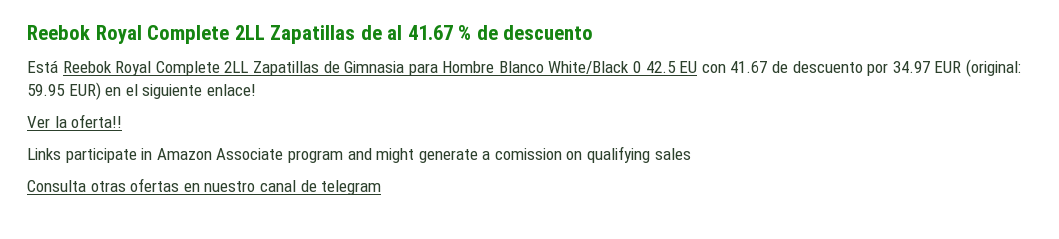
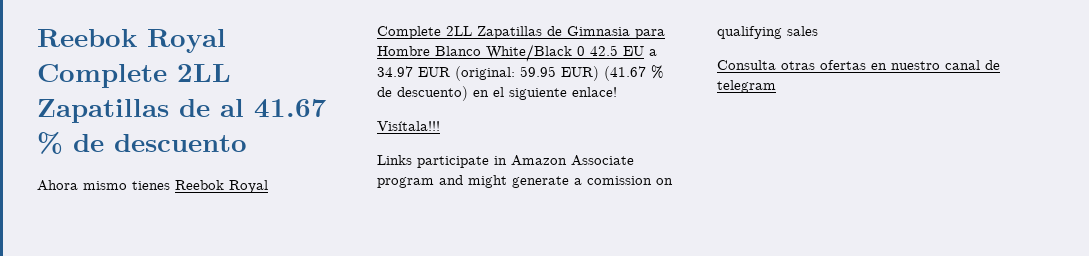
- Está Reebok Royal Complete 2LL Zapatillas de Gimnasia para Hombre Blanco White/Black 0 42.5 EU con 41.67 de descuento por 34.97 EUR (original: 59.95 EUR) en el siguiente enlace!
+ Ahora mismo tienes Reebok Royal Complete 2LL Zapatillas de Gimnasia para Hombre Blanco White/Black 0 42.5 EU a 34.97 EUR (original: 59.95 EUR) (41.67 % de descuento) en el siguiente enlace!
- Ver la oferta!!
+ Visítala!!!

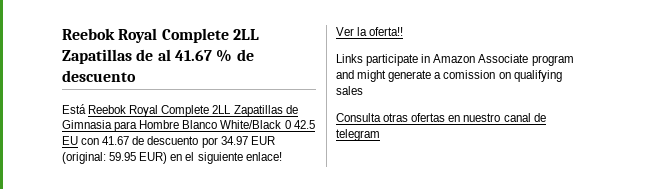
- Ahora mismo tienes Reebok Royal Complete 2LL Zapatillas de Gimnasia para Hombre Blanco White/Black 0 42.5 EU a 34.97 EUR (original: 59.95 EUR) (41.67 % de descuento) en el siguiente enlace!
+ Está Reebok Royal Complete 2LL Zapatillas de Gimnasia para Hombre Blanco White/Black 0 42.5 EU con 41.67 de descuento por 34.97 EUR (original: 59.95 EUR) en el siguiente enlace!
- Visítala!!!
+ Ver la oferta!!

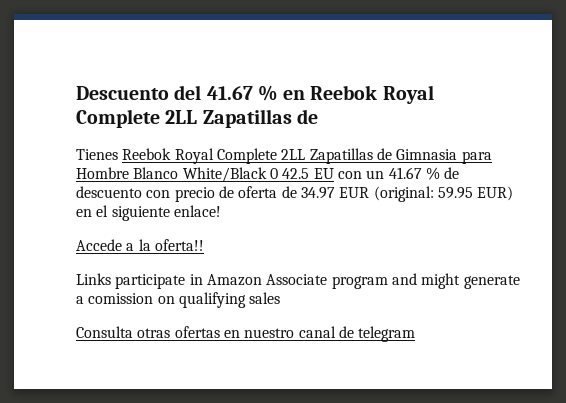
- Reebok Royal Complete 2LL Zapatillas de al 41.67 % de descuento
- Está Reebok Royal Complete 2LL Zapatillas de Gimnasia para Hombre Blanco White/Black 0 42.5 EU con 41.67 de descuento por 34.97 EUR (original: 59.95 EUR) en el siguiente enlace!
+ Descuento del 41.67 % en Reebok Royal Complete 2LL Zapatillas de
+ Tienes Reebok Royal Complete 2LL Zapatillas de Gimnasia para Hombre Blanco White/Black 0 42.5 EU con un 41.67 % de descuento con precio de oferta de 34.97 EUR (original: 59.95 EUR) en el siguiente enlace!
- Ver la oferta!!
+ Accede a la oferta!!

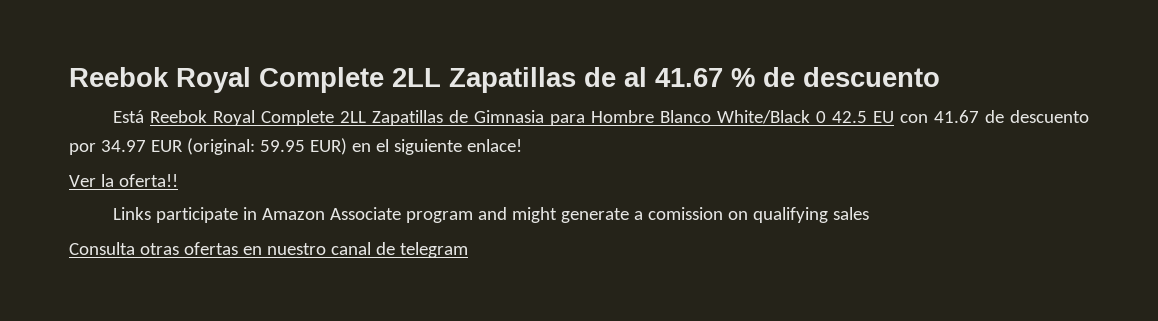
- Descuento del 41.67 % en Reebok Royal Complete 2LL Zapatillas de
- Tienes Reebok Royal Complete 2LL Zapatillas de Gimnasia para Hombre Blanco White/Black 0 42.5 EU con un 41.67 % de descuento con precio de oferta de 34.97 EUR (original: 59.95 EUR) en el siguiente enlace!
+ Reebok Royal Complete 2LL Zapatillas de al 41.67 % de descuento
+ Está Reebok Royal Complete 2LL Zapatillas de Gimnasia para Hombre Blanco White/Black 0 42.5 EU con 41.67 de descuento por 34.97 EUR (original: 59.95 EUR) en el siguiente enlace!
- Accede a la oferta!!
+ Ver la oferta!!

